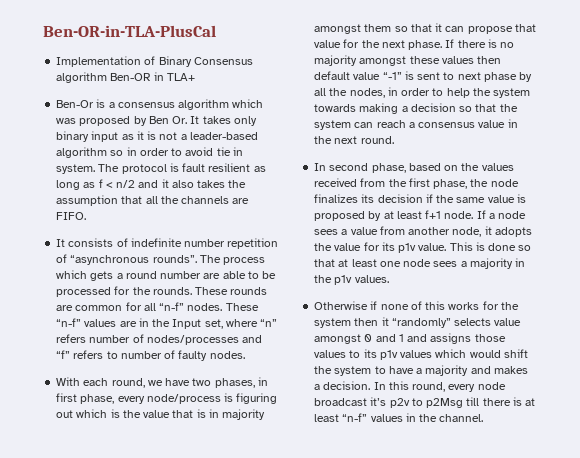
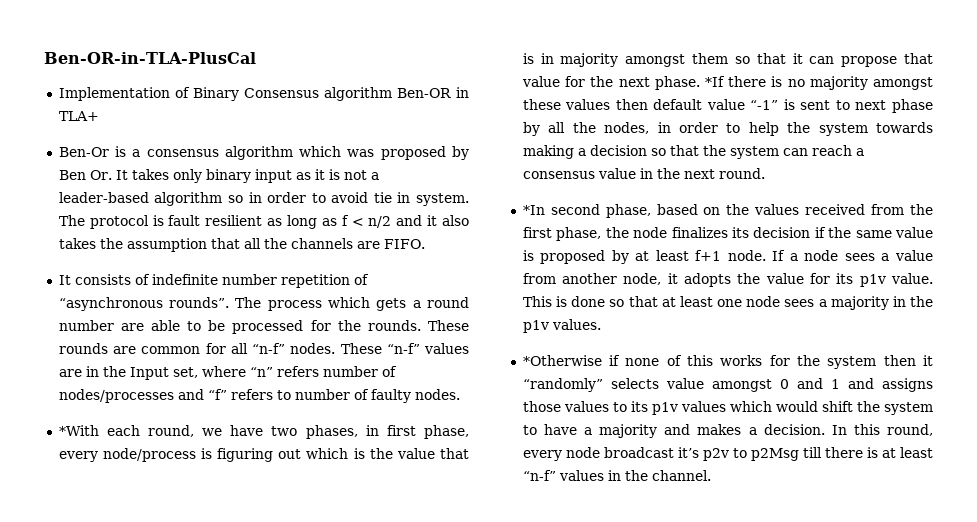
- With each round, we have two phases, in first phase, every node/process is figuring out which is the value that is in majority amongst them so that it can propose that value for the next phase.
+ *With each round, we have two phases, in first phase, every node/process is figuring out which is the value that is in majority amongst them so that it can propose that value for the next phase.
- If there is no majority amongst these values then default value “-1” is sent to next phase by all the nodes, in order to help the system towards making a decision so that the system can reach a consensus value in the next round.
+ *If there is no majority amongst these values then default value “-1” is sent to next phase by all the nodes, in order to help the system towards making a decision so that the system can reach a consensus value in the next round.
- In second phase, based on the values received from the first phase, the node finalizes its decision if the same value is proposed by at least f+1 node.
+ *In second phase, based on the values received from the first phase, the node finalizes its decision if the same value is proposed by at least f+1 node.
- Otherwise if none of this works for the system then it “randomly” selects value amongst 0 and 1 and assigns those values to its p1v values which would shift the system to have a majority and makes a decision.
+ *Otherwise if none of this works for the system then it “randomly” selects value amongst 0 and 1 and assigns those values to its p1v values which would shift the system to have a majority and makes a decision.

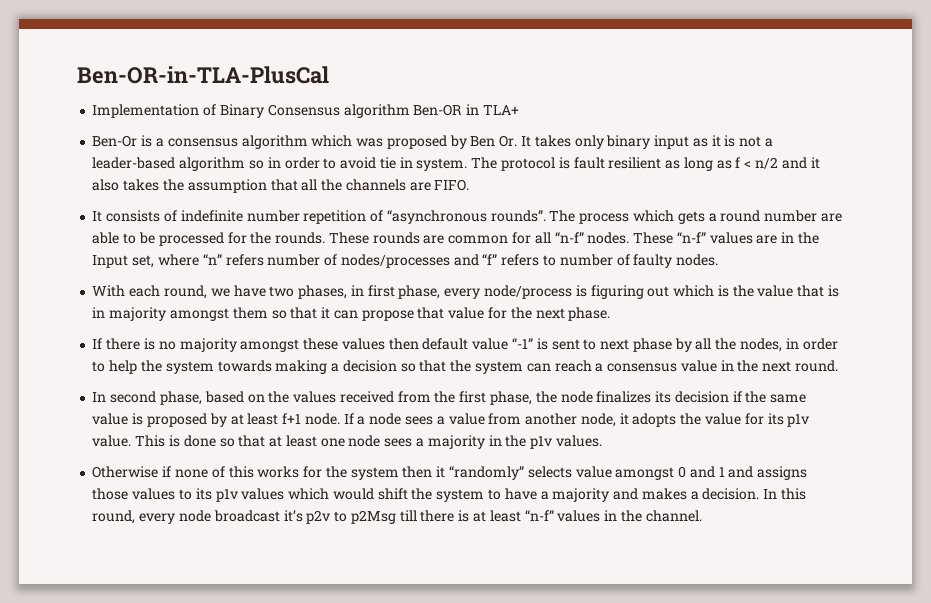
- *With each round, we have two phases, in first phase, every node/process is figuring out which is the value that is in majority amongst them so that it can propose that value for the next phase. *If there is no majority amongst these values then default value “-1” is sent to next phase by all the nodes, in order to help the system towards making a decision so that the system can reach a consensus value in the next round.
+ With each round, we have two phases, in first phase, every node/process is figuring out which is the value that is in majority amongst them so that it can propose that value for the next phase.
+ If there is no majority amongst these values then default value “-1” is sent to next phase by all the nodes, in order to help the system towards making a decision so that the system can reach a consensus value in the next round.
- *In second phase, based on the values received from the first phase, the node finalizes its decision if the same value is proposed by at least f+1 node.
+ In second phase, based on the values received from the first phase, the node finalizes its decision if the same value is proposed by at least f+1 node.
- *Otherwise if none of this works for the system then it “randomly” selects value amongst 0 and 1 and assigns those values to its p1v values which would shift the system to have a majority and makes a decision.
+ Otherwise if none of this works for the system then it “randomly” selects value amongst 0 and 1 and assigns those values to its p1v values which would shift the system to have a majority and makes a decision.

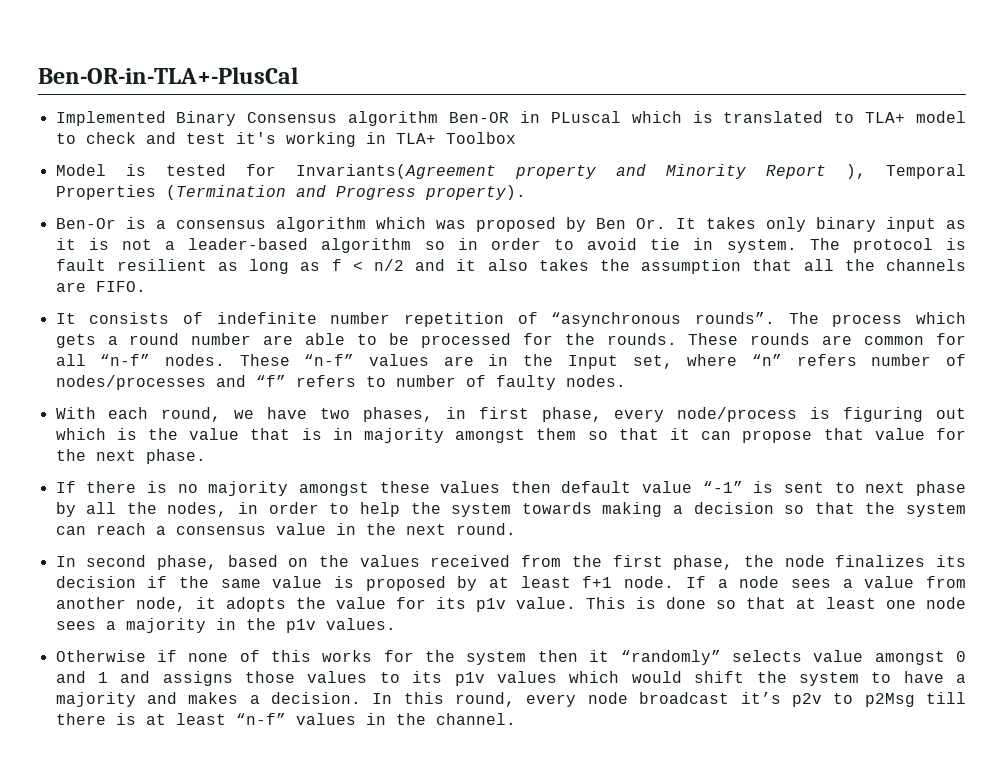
- Ben-OR-in-TLA-PlusCal
- Implementation of Binary Consensus algorithm Ben-OR in TLA+
+ Ben-OR-in-TLA+-PlusCal
+ Implemented Binary Consensus algorithm Ben-OR in PLuscal which is translated to TLA+ model to check and test it's working in TLA+ Toolbox
+ Model is tested for Invariants(Agreement property and Minority Report ), Temporal Properties (Termination and Progress property).

